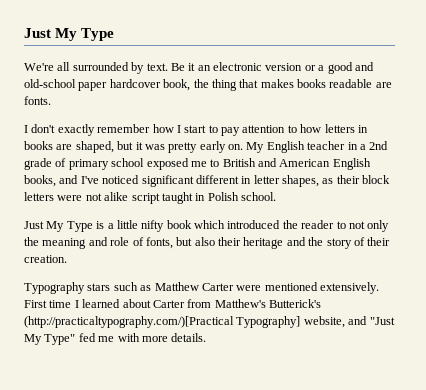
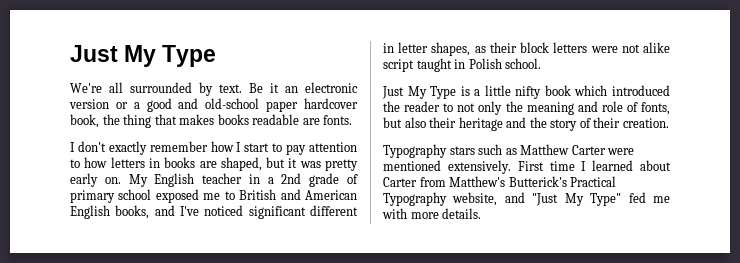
- First time I learned about Carter from Matthew's Butterick's (http://practicaltypography.com/)[Practical Typography] website, and "Just My Type" fed me with more details.
+ First time I learned about Carter from Matthew's Butterick's Practical Typography website, and "Just My Type" fed me with more details.

